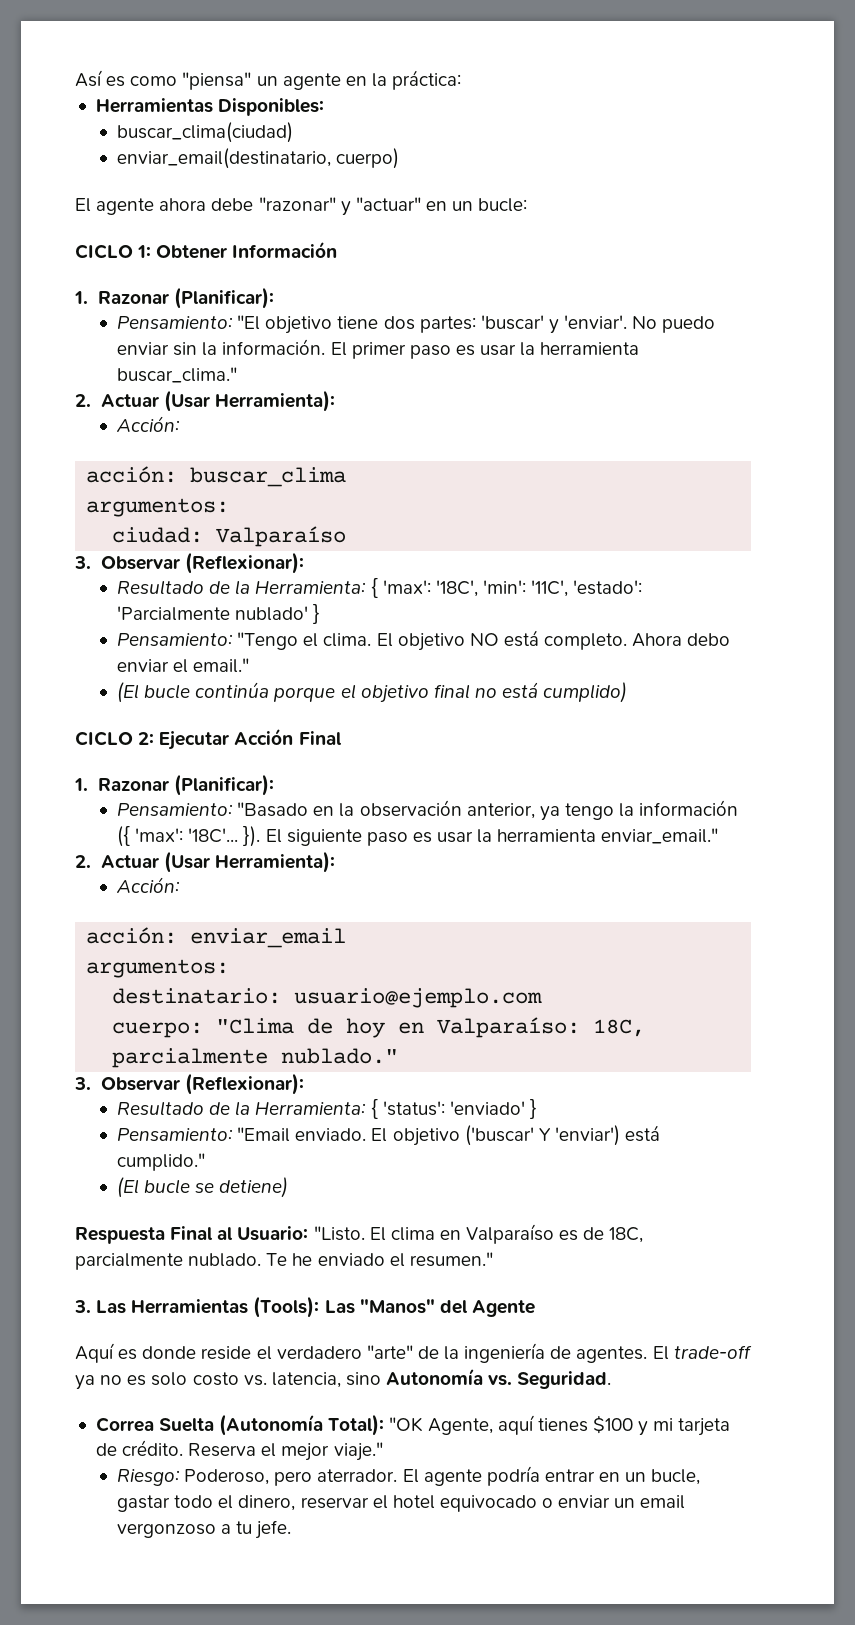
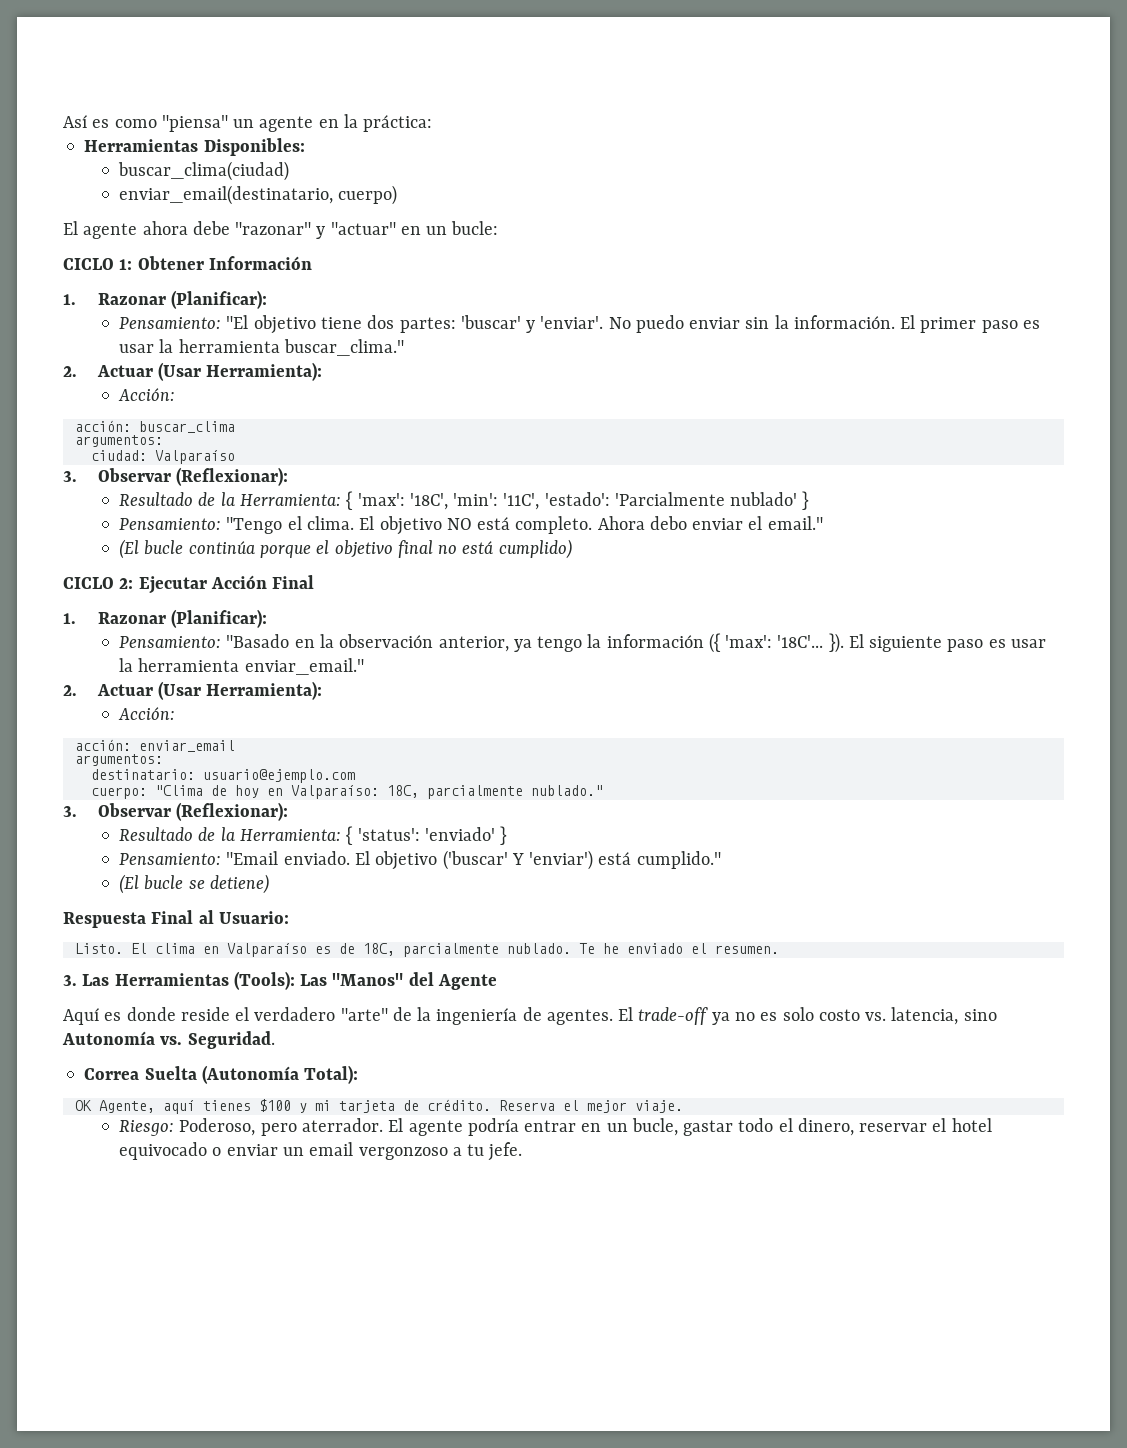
- Respuesta Final al Usuario: "Listo.
+ Respuesta Final al Usuario:
+ Listo.
- Te he enviado el resumen."
+ Te he enviado el resumen.
- Correa Suelta (Autonomía Total): "OK Agente, aquí tienes $100 y mi tarjeta de crédito.
+ Correa Suelta (Autonomía Total):
+ OK Agente, aquí tienes $100 y mi tarjeta de crédito.
- Reserva el mejor viaje."
+ Reserva el mejor viaje.

